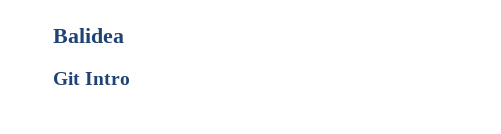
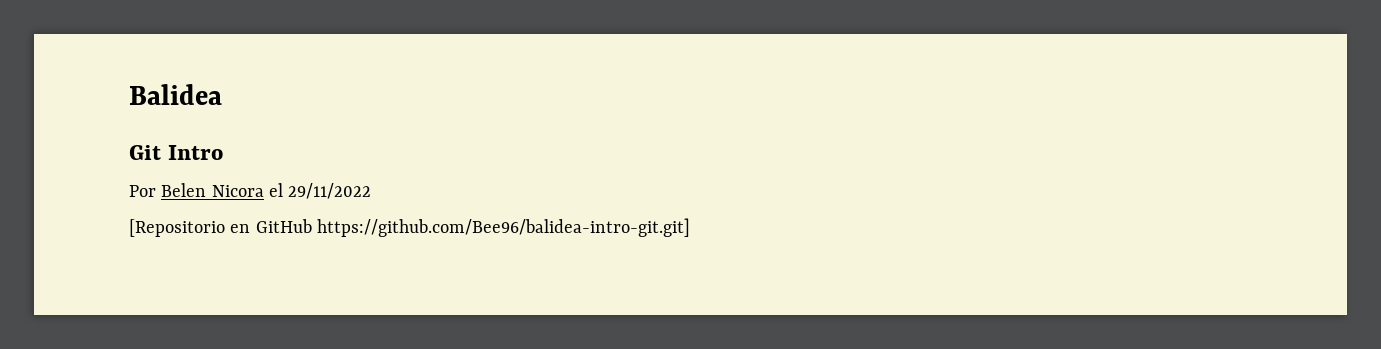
+ Por Belen Nicora el 29/11/2022
+ [Repositorio en GitHub https://github.com/Bee96/balidea-intro-git.git]

